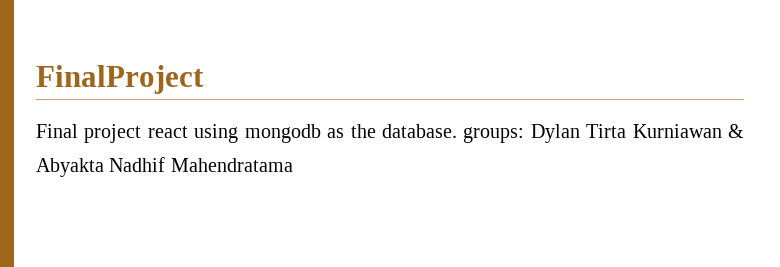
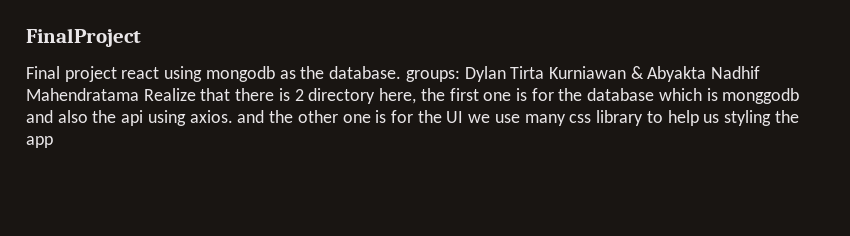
- Final project react using mongodb as the database. groups: Dylan Tirta Kurniawan & Abyakta Nadhif Mahendratama
+ Final project react using mongodb as the database. groups: Dylan Tirta Kurniawan & Abyakta Nadhif Mahendratama Realize that there is 2 directory here, the first one is for the database which is monggodb and also the api using axios. and the other one is for the UI we use many css library to help us styling the app

